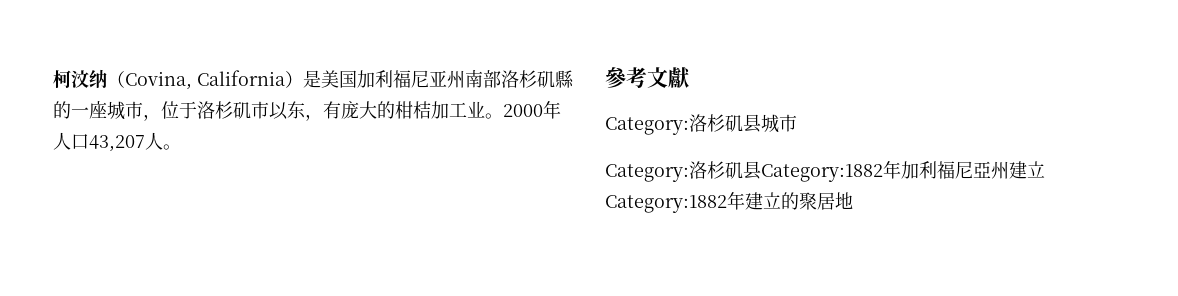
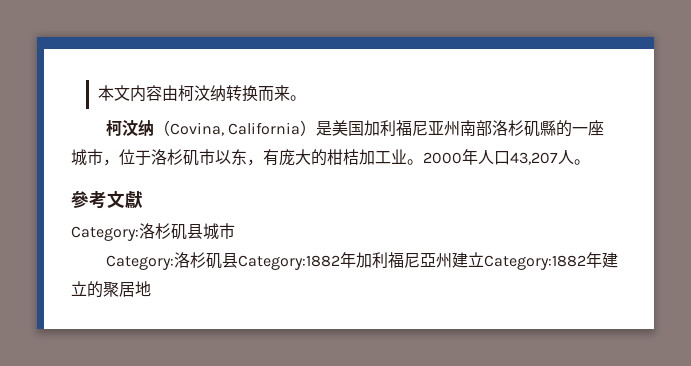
+ 本文内容由柯汶纳转换而来。

